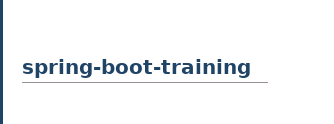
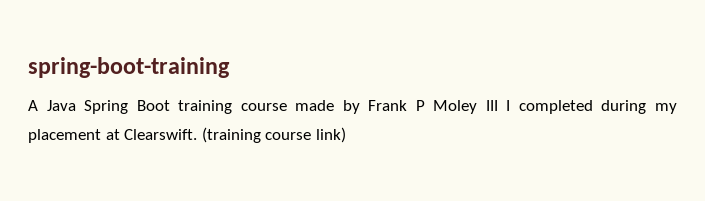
+ A Java Spring Boot training course made by Frank P Moley III I completed during my placement at Clearswift. (training course link)

